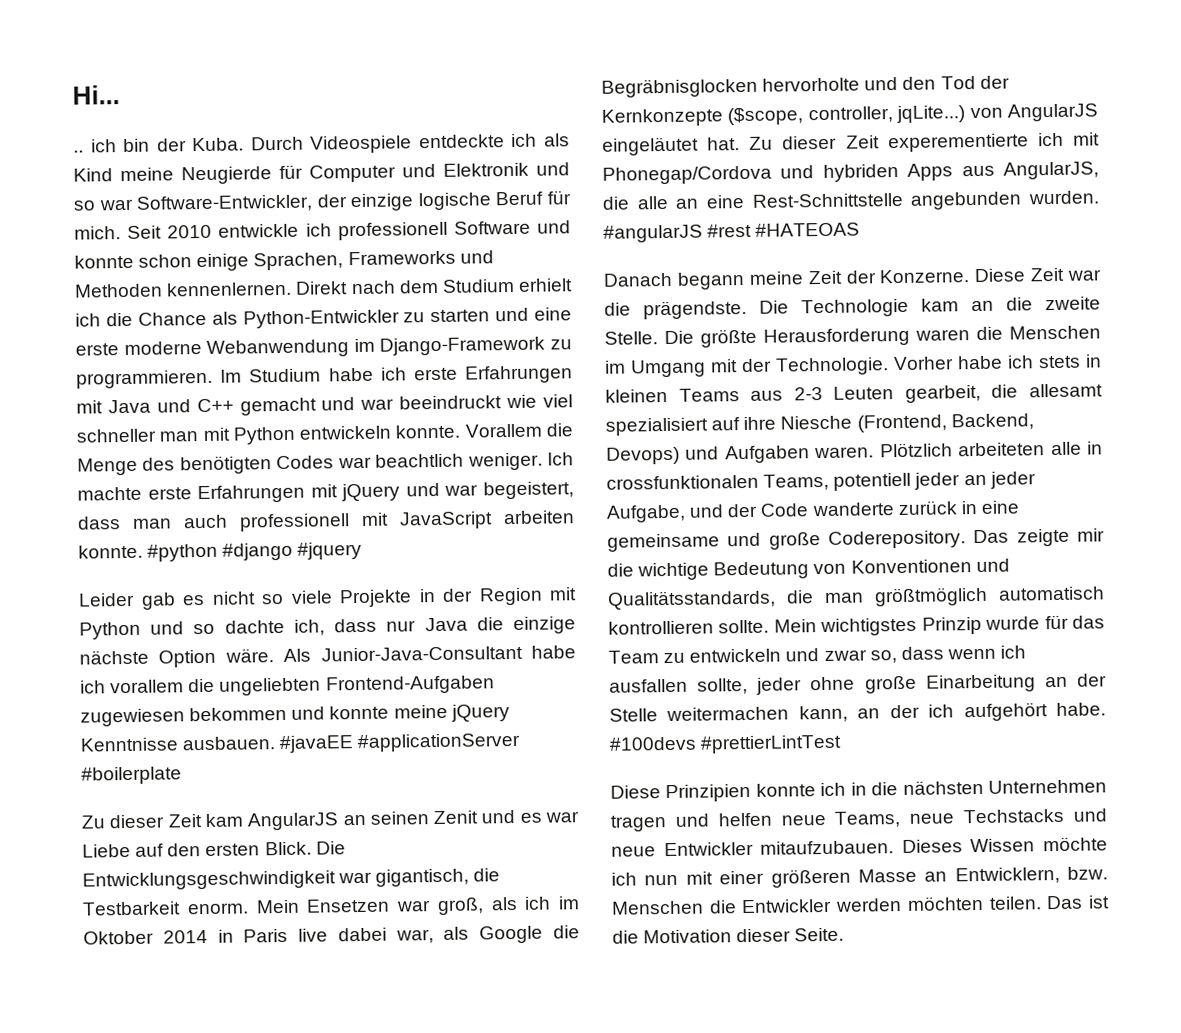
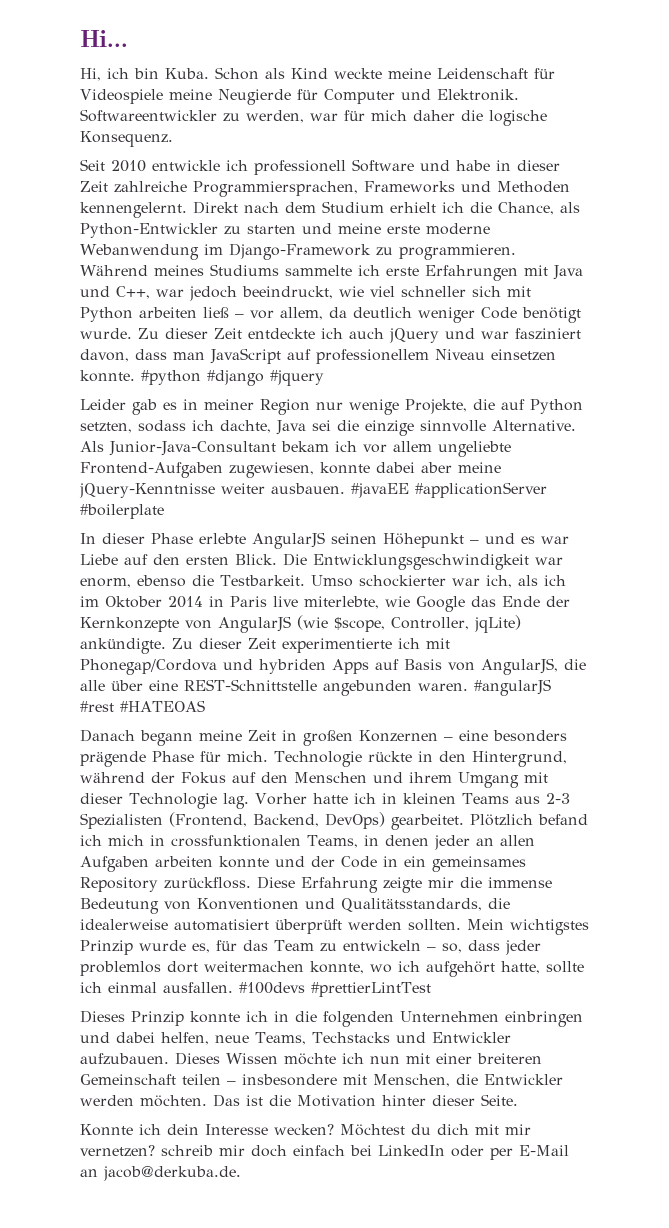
- .. ich bin der Kuba. Durch Videospiele entdeckte ich als Kind meine Neugierde für Computer und Elektronik und so war Software-Entwickler, der einzige logische Beruf für mich. Seit 2010 entwickle ich professionell Software und konnte schon einige Sprachen, Frameworks und Methoden kennenlernen.
+ Hi, ich bin Kuba. Schon als Kind weckte meine Leidenschaft für Videospiele meine Neugierde für Computer und Elektronik. Softwareentwickler zu werden, war für mich daher die logische Konsequenz.
+ Seit 2010 entwickle ich professionell Software und habe in dieser Zeit zahlreiche Programmiersprachen, Frameworks und Methoden kennengelernt.
- Direkt nach dem Studium erhielt ich die Chance als Python-Entwickler zu starten und eine erste moderne Webanwendung im Django-Framework zu programmieren.
+ Direkt nach dem Studium erhielt ich die Chance, als Python-Entwickler zu starten und meine erste moderne Webanwendung im Django-Framework zu programmieren.
- Im Studium habe ich erste Erfahrungen mit Java und C++ gemacht und war beeindruckt wie viel schneller man mit Python entwickeln konnte. Vorallem die Menge des benötigten Codes war beachtlich weniger. Ich machte erste Erfahrungen mit jQuery und war begeistert, dass man auch professionell mit JavaScript arbeiten konnte.
+ Während meines Studiums sammelte ich erste Erfahrungen mit Java und C++, war jedoch beeindruckt, wie viel schneller sich mit Python arbeiten ließ – vor allem, da deutlich weniger Code benötigt wurde. Zu dieser Zeit entdeckte ich auch jQuery und war fasziniert davon, dass man JavaScript auf professionellem Niveau einsetzen konnte.
- Leider gab es nicht so viele Projekte in der Region mit Python und so dachte ich, dass nur Java die einzige nächste Option wäre. Als Junior-Java-Consultant habe ich vorallem die ungeliebten Frontend-Aufgaben zugewiesen bekommen und konnte meine jQuery Kenntnisse ausbauen. #javaEE #applicationServer #boilerplate
- Zu dieser Zeit kam AngularJS an seinen Zenit und es war Liebe auf den ersten Blick.
+ Leider gab es in meiner Region nur wenige Projekte, die auf Python setzten, sodass ich dachte, Java sei die einzige sinnvolle Alternative. Als Junior-Java-Consultant bekam ich vor allem ungeliebte Frontend-Aufgaben zugewiesen, konnte dabei aber meine jQuery-Kenntnisse weiter ausbauen. #javaEE #applicationServer #boilerplate
+ In dieser Phase erlebte AngularJS seinen Höhepunkt – und es war Liebe auf den ersten Blick.
- Die Entwicklungsgeschwindigkeit war gigantisch, die Testbarkeit enorm. Mein Ensetzen war groß, als ich im Oktober 2014 in Paris live dabei war, als Google die Begräbnisglocken hervorholte und den Tod der Kernkonzepte ($scope, controller, jqLite...) von AngularJS eingeläutet hat. Zu dieser Zeit experementierte ich mit Phonegap/Cordova und hybriden Apps aus AngularJS, die alle an eine Rest-Schnittstelle angebunden wurden.
+ Die Entwicklungsgeschwindigkeit war enorm, ebenso die Testbarkeit. Umso schockierter war ich, als ich im Oktober 2014 in Paris live miterlebte, wie Google das Ende der Kernkonzepte von AngularJS (wie $scope, Controller, jqLite) ankündigte. Zu dieser Zeit experimentierte ich mit Phonegap/Cordova und hybriden Apps auf Basis von AngularJS, die alle über eine REST-Schnittstelle angebunden waren.
- Danach begann meine Zeit der Konzerne. Diese Zeit war die prägendste. Die Technologie kam an die zweite Stelle. Die größte Herausforderung waren die Menschen im Umgang mit der Technologie. Vorher habe ich stets in kleinen Teams aus 2-3 Leuten gearbeit, die allesamt spezialisiert auf ihre Niesche (Frontend, Backend, Devops) und Aufgaben waren. Plötzlich arbeiteten alle in crossfunktionalen Teams, potentiell jeder an jeder Aufgabe, und der Code wanderte zurück in eine gemeinsame und große Coderepository. Das zeigte mir die wichtige Bedeutung von Konventionen und Qualitätsstandards, die man größtmöglich automatisch kontrollieren sollte.
+ Danach begann meine Zeit in großen Konzernen – eine besonders prägende Phase für mich. Technologie rückte in den Hintergrund, während der Fokus auf den Menschen und ihrem Umgang mit dieser Technologie lag. Vorher hatte ich in kleinen Teams aus 2-3 Spezialisten (Frontend, Backend, DevOps) gearbeitet. Plötzlich befand ich mich in crossfunktionalen Teams, in denen jeder an allen Aufgaben arbeiten konnte und der Code in ein gemeinsames Repository zurückfloss. Diese Erfahrung zeigte mir die immense Bedeutung von Konventionen und Qualitätsstandards, die idealerweise automatisiert überprüft werden sollten.
- Mein wichtigstes Prinzip wurde für das Team zu entwickeln und zwar so, dass wenn ich ausfallen sollte, jeder ohne große Einarbeitung an der Stelle weitermachen kann, an der ich aufgehört habe.
+ Mein wichtigstes Prinzip wurde es, für das Team zu entwickeln – so, dass jeder problemlos dort weitermachen konnte, wo ich aufgehört hatte, sollte ich einmal ausfallen.
- Diese Prinzipien konnte ich in die nächsten Unternehmen tragen und helfen neue Teams, neue Techstacks und neue Entwickler mitaufzubauen.
+ Dieses Prinzip konnte ich in die folgenden Unternehmen einbringen und dabei helfen, neue Teams, Techstacks und Entwickler aufzubauen.
- Dieses Wissen möchte ich nun mit einer größeren Masse an Entwicklern, bzw. Menschen die Entwickler werden möchten teilen.
+ Dieses Wissen möchte ich nun mit einer breiteren Gemeinschaft teilen – insbesondere mit Menschen, die Entwickler werden möchten.
- Das ist die Motivation dieser Seite.
+ Das ist die Motivation hinter dieser Seite.
+ Konnte ich dein Interesse wecken? Möchtest du dich mit mir vernetzen? schreib mir doch einfach bei LinkedIn oder per E-Mail an jacob@derkuba.de.

